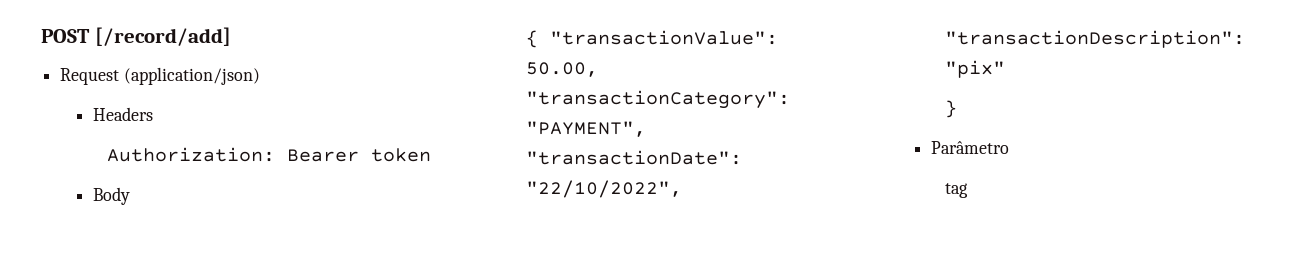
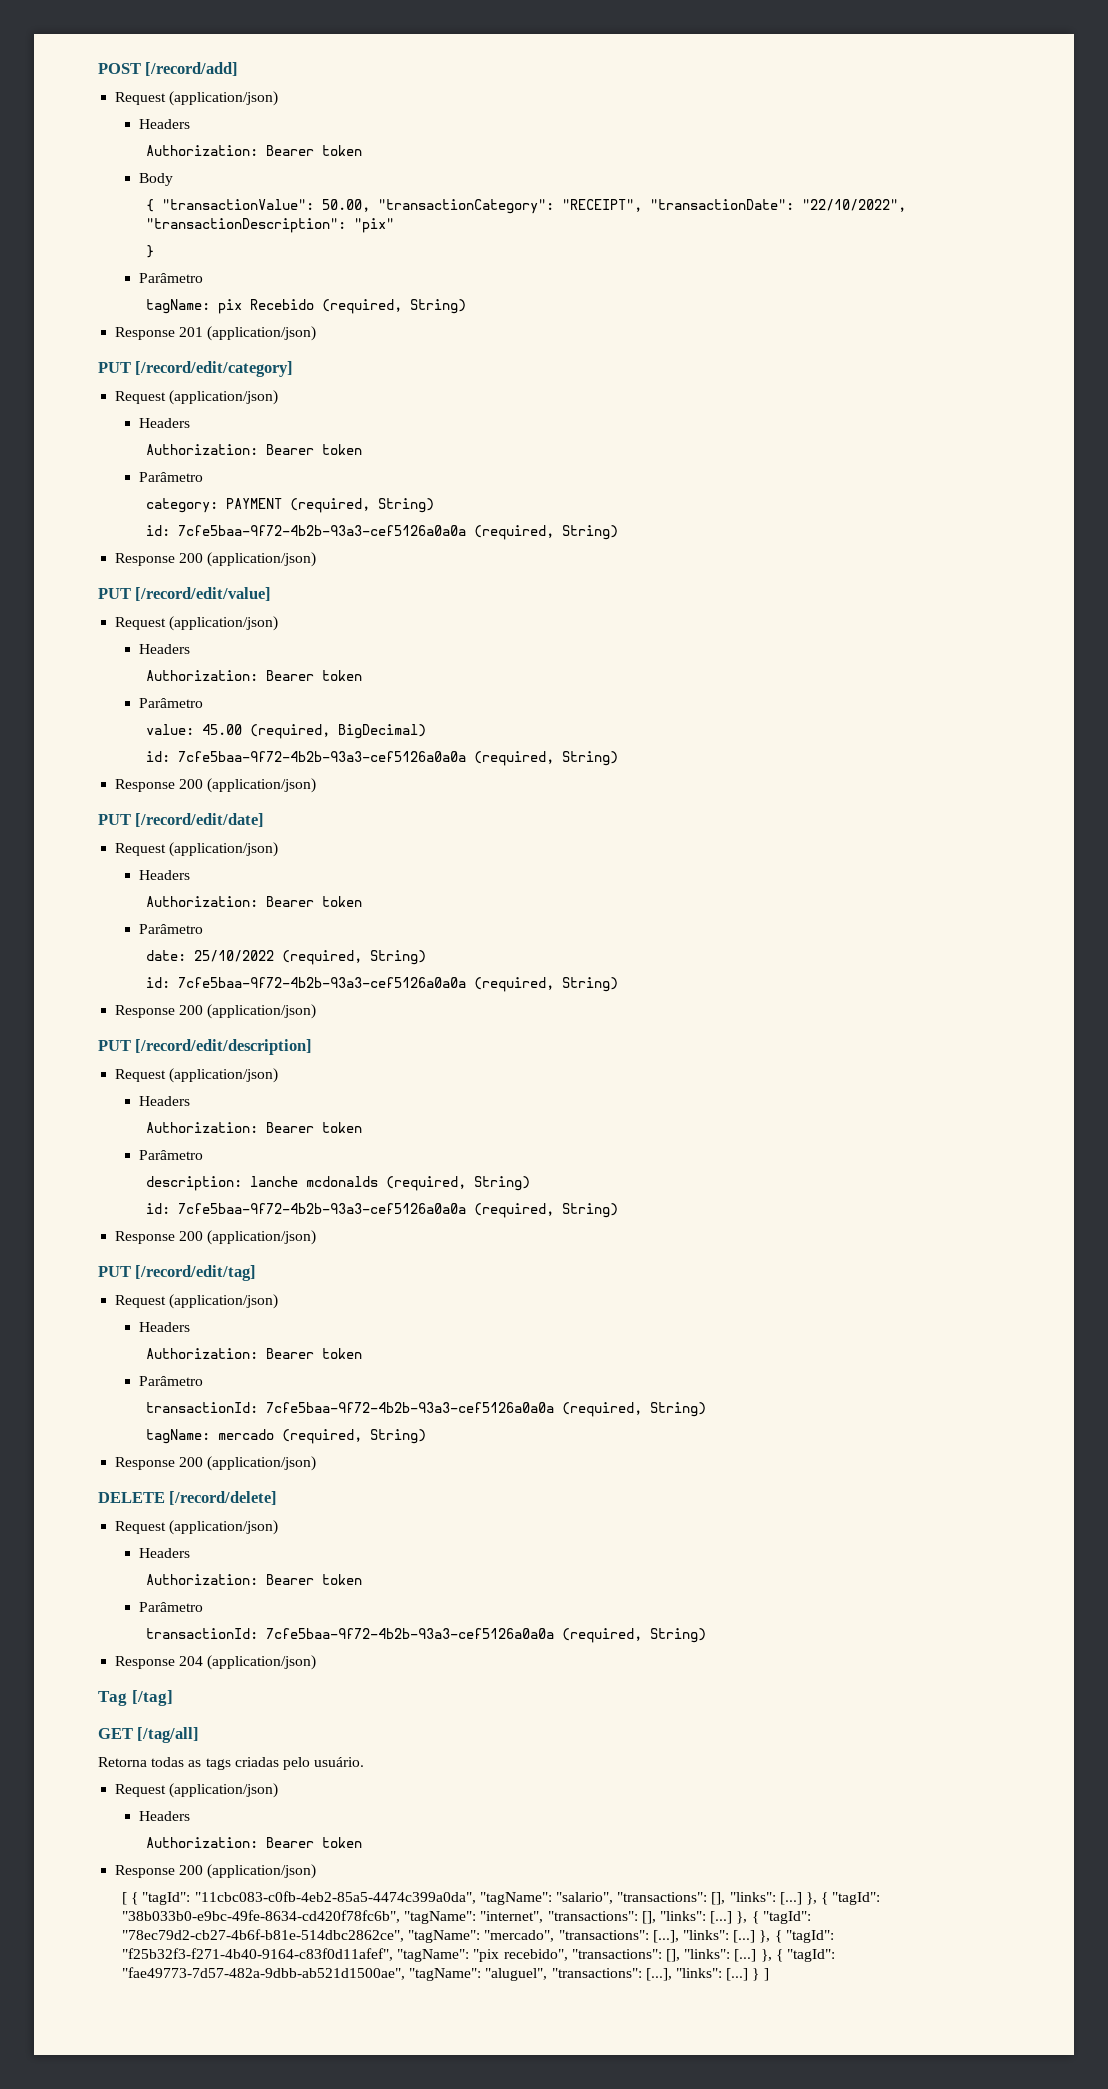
- { "transactionValue": 50.00, "transactionCategory": "PAYMENT", "transactionDate": "22/10/2022", "transactionDescription": "pix"
+ { "transactionValue": 50.00, "transactionCategory": "RECEIPT", "transactionDate": "22/10/2022", "transactionDescription": "pix"
- tag
+ tagName: pix Recebido (required, String)
+ Response 201 (application/json)
+ PUT [/record/edit/category]
+ Request (application/json)
+ Headers
+ Authorization: Bearer token
+ Parâmetro
+ category: PAYMENT (required, String)
+ id: 7cfe5baa-9f72-4b2b-93a3-cef5126a0a0a (required, String)
+ Response 200 (application/json)
+ PUT [/record/edit/value]
+ Request (application/json)
+ Headers
+ Authorization: Bearer token
+ Parâmetro
+ value: 45.00 (required, BigDecimal)
+ id: 7cfe5baa-9f72-4b2b-93a3-cef5126a0a0a (required, String)
+ Response 200 (application/json)
+ PUT [/record/edit/date]
+ Request (application/json)
+ Headers
+ Authorization: Bearer token
+ Parâmetro
+ date: 25/10/2022 (required, String)
+ id: 7cfe5baa-9f72-4b2b-93a3-cef5126a0a0a (required, String)
+ Response 200 (application/json)
+ PUT [/record/edit/description]
+ Request (application/json)
+ Headers
+ Authorization: Bearer token
+ Parâmetro
+ description: lanche mcdonalds (required, String)
+ id: 7cfe5baa-9f72-4b2b-93a3-cef5126a0a0a (required, String)
+ Response 200 (application/json)
+ PUT [/record/edit/tag]
+ Request (application/json)
+ Headers
+ Authorization: Bearer token
+ Parâmetro
+ transactionId: 7cfe5baa-9f72-4b2b-93a3-cef5126a0a0a (required, String)
+ tagName: mercado (required, String)
+ Response 200 (application/json)
+ DELETE [/record/delete]
+ Request (application/json)
+ Headers
+ Authorization: Bearer token
+ Parâmetro
+ transactionId: 7cfe5baa-9f72-4b2b-93a3-cef5126a0a0a (required, String)
+ Response 204 (application/json)
+ Tag [/tag]
+ GET [/tag/all]
+ Retorna todas as tags criadas pelo usuário.
+ Request (application/json)
+ Headers
+ Authorization: Bearer token
+ Response 200 (application/json)
+ [ { "tagId": "11cbc083-c0fb-4eb2-85a5-4474c399a0da", "tagName": "salario", "transactions": [], "links": [...] }, { "tagId": "38b033b0-e9bc-49fe-8634-cd420f78fc6b", "tagName": "internet", "transactions": [], "links": [...] }, { "tagId": "78ec79d2-cb27-4b6f-b81e-514dbc2862ce", "tagName": "mercado", "transactions": [...], "links": [...] }, { "tagId": "f25b32f3-f271-4b40-9164-c83f0d11afef", "tagName": "pix recebido", "transactions": [], "links": [...] }, { "tagId": "fae49773-7d57-482a-9dbb-ab521d1500ae", "tagName": "aluguel", "transactions": [...], "links": [...] } ]

